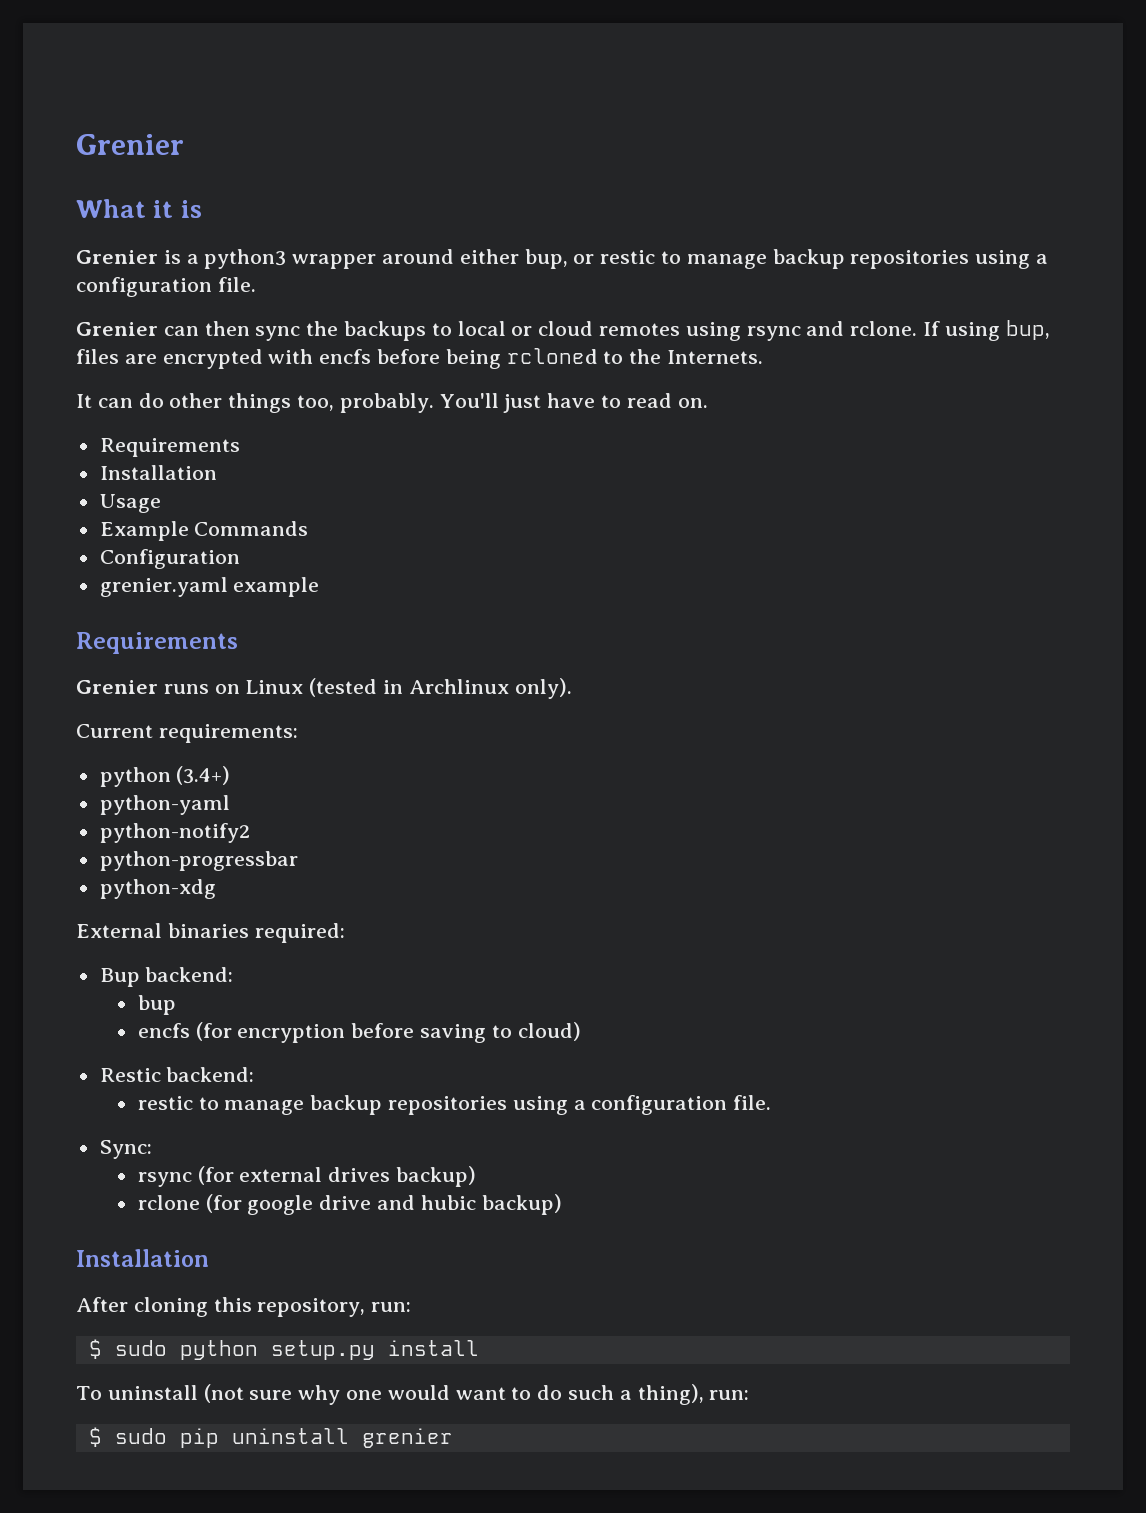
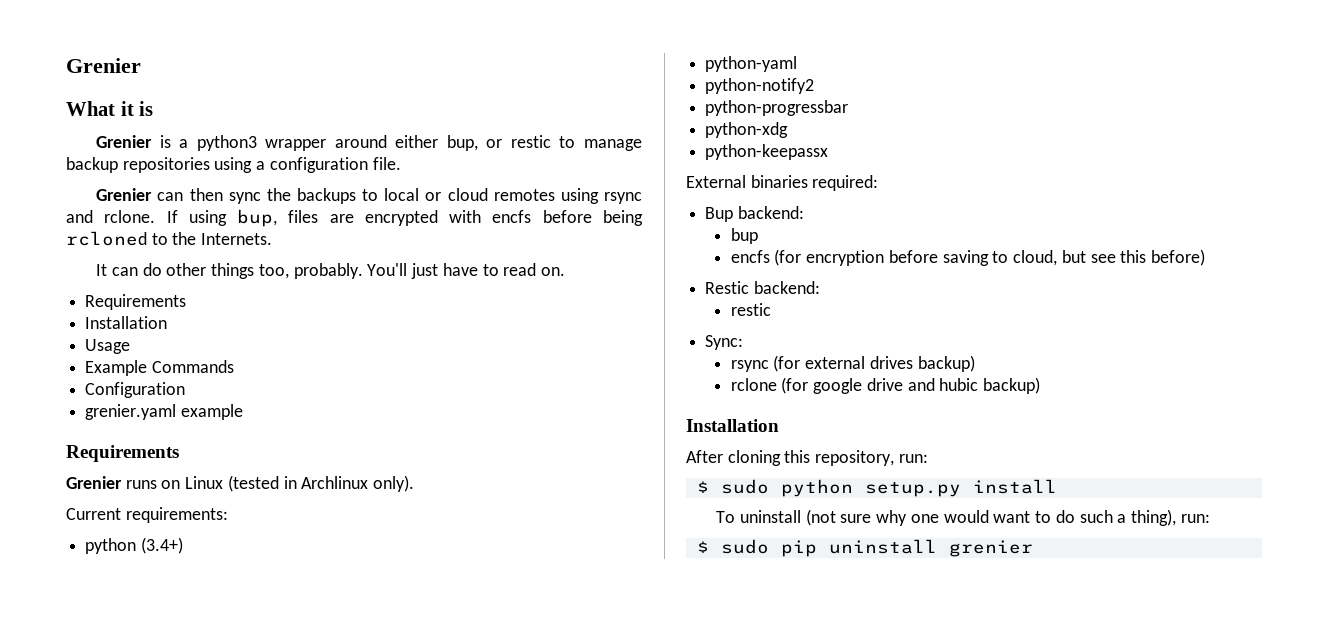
+ python-keepassx
- encfs (for encryption before saving to cloud)
+ encfs (for encryption before saving to cloud, but see this before)
  Restic backend:
- restic to manage backup repositories using a configuration file.
+ restic

